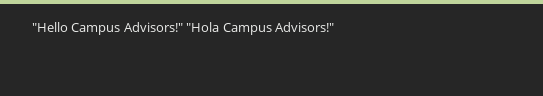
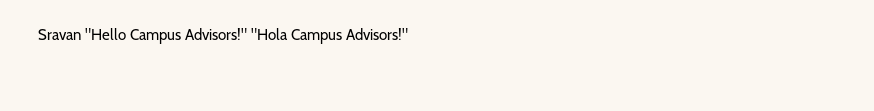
- "Hello Campus Advisors!"
+ Sravan "Hello Campus Advisors!"

